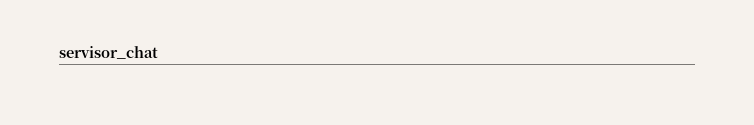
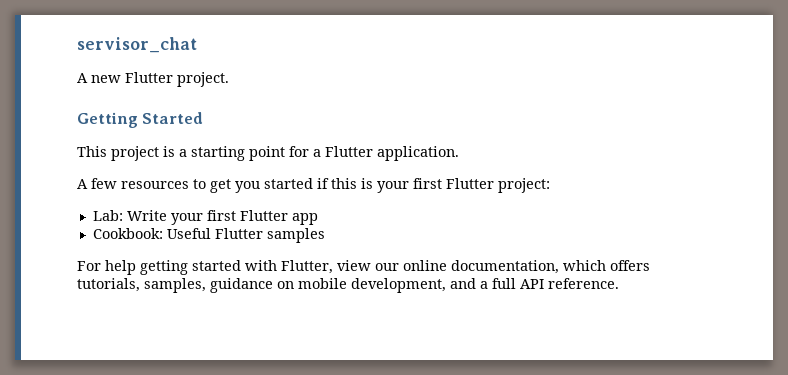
+ A new Flutter project.
+ Getting Started
+ This project is a starting point for a Flutter application.
+ A few resources to get you started if this is your first Flutter project:
+ Lab: Write your first Flutter app
+ Cookbook: Useful Flutter samples
+ For help getting started with Flutter, view our online documentation, which offers tutorials, samples, guidance on mobile development, and a full API reference.

